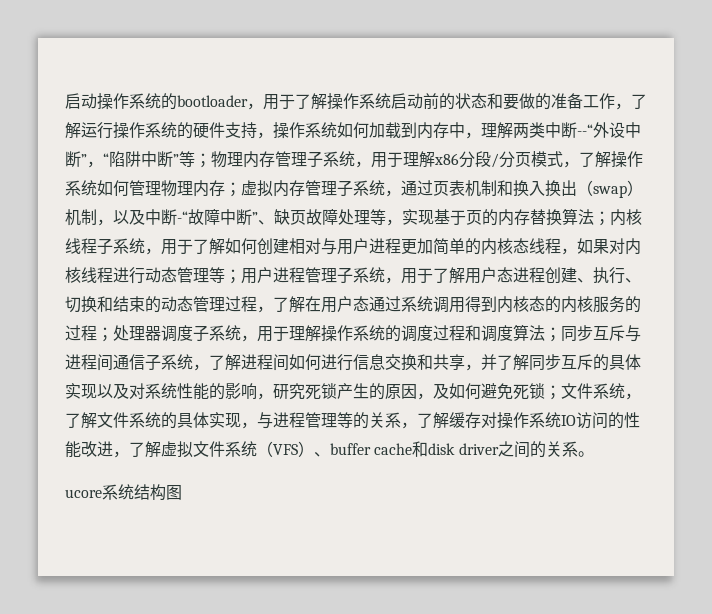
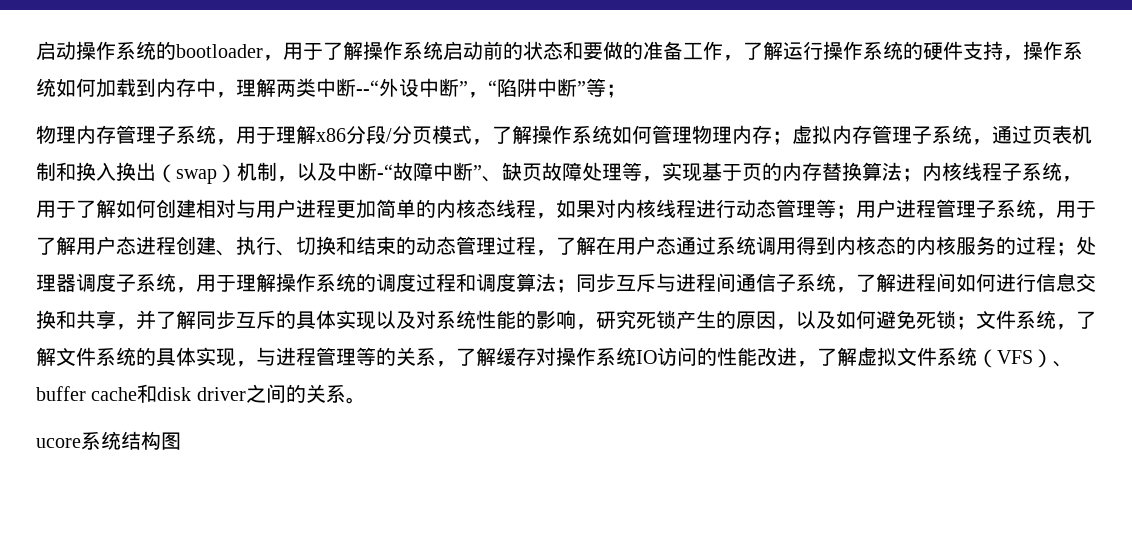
- 启动操作系统的bootloader，用于了解操作系统启动前的状态和要做的准备工作，了解运行操作系统的硬件支持，操作系统如何加载到内存中，理解两类中断--“外设中断”，“陷阱中断”等；物理内存管理子系统，用于理解x86分段/分页模式，了解操作系统如何管理物理内存；
+ 启动操作系统的bootloader，用于了解操作系统启动前的状态和要做的准备工作，了解运行操作系统的硬件支持，操作系统如何加载到内存中，理解两类中断--“外设中断”，“陷阱中断”等；
+ 物理内存管理子系统，用于理解x86分段/分页模式，了解操作系统如何管理物理内存；
- 同步互斥与进程间通信子系统，了解进程间如何进行信息交换和共享，并了解同步互斥的具体实现以及对系统性能的影响，研究死锁产生的原因，及如何避免死锁；
+ 同步互斥与进程间通信子系统，了解进程间如何进行信息交换和共享，并了解同步互斥的具体实现以及对系统性能的影响，研究死锁产生的原因，以及如何避免死锁；

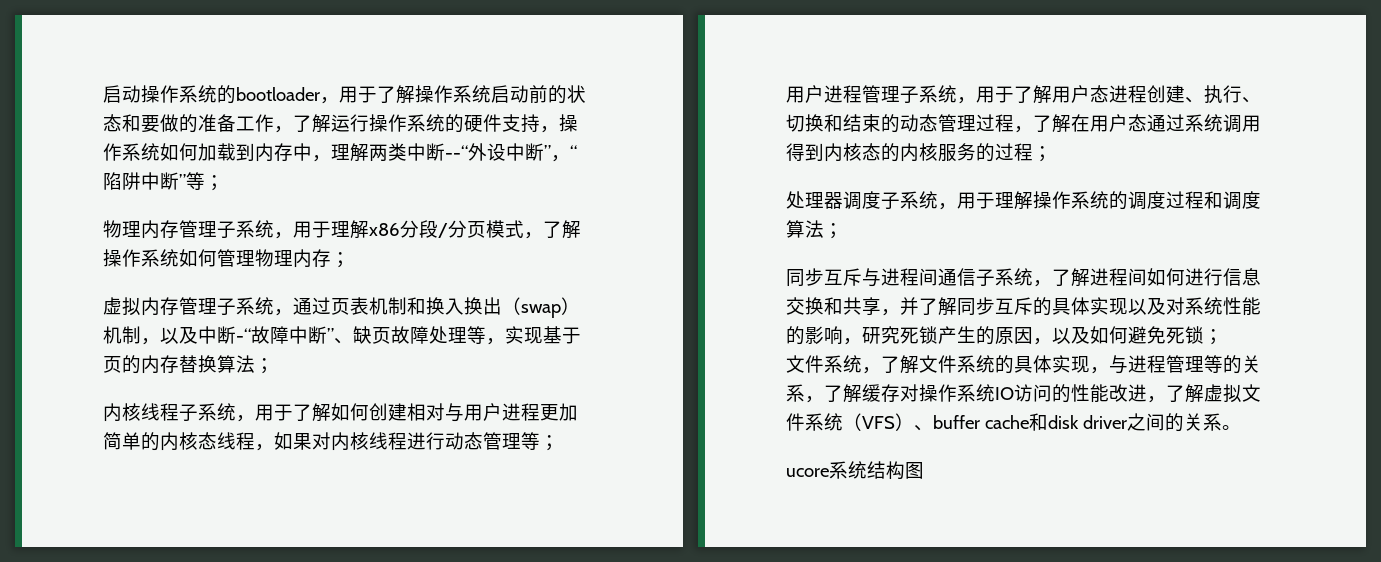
- 物理内存管理子系统，用于理解x86分段/分页模式，了解操作系统如何管理物理内存；虚拟内存管理子系统，通过页表机制和换入换出（swap）机制，以及中断-“故障中断”、缺页故障处理等，实现基于页的内存替换算法；内核线程子系统，用于了解如何创建相对与用户进程更加简单的内核态线程，如果对内核线程进行动态管理等；用户进程管理子系统，用于了解用户态进程创建、执行、切换和结束的动态管理过程，了解在用户态通过系统调用得到内核态的内核服务的过程；处理器调度子系统，用于理解操作系统的调度过程和调度算法；同步互斥与进程间通信子系统，了解进程间如何进行信息交换和共享，并了解同步互斥的具体实现以及对系统性能的影响，研究死锁产生的原因，以及如何避免死锁；文件系统，了解文件系统的具体实现，与进程管理等的关系，了解缓存对操作系统IO访问的性能改进，了解虚拟文件系统（VFS）、buffer cache和disk driver之间的关系。
+ 物理内存管理子系统，用于理解x86分段/分页模式，了解操作系统如何管理物理内存；
+ 虚拟内存管理子系统，通过页表机制和换入换出（swap）机制，以及中断-“故障中断”、缺页故障处理等，实现基于页的内存替换算法；
+ 内核线程子系统，用于了解如何创建相对与用户进程更加简单的内核态线程，如果对内核线程进行动态管理等；
+ 用户进程管理子系统，用于了解用户态进程创建、执行、切换和结束的动态管理过程，了解在用户态通过系统调用得到内核态的内核服务的过程；
+ 处理器调度子系统，用于理解操作系统的调度过程和调度算法；
+ 同步互斥与进程间通信子系统，了解进程间如何进行信息交换和共享，并了解同步互斥的具体实现以及对系统性能的影响，研究死锁产生的原因，以及如何避免死锁；
+ 文件系统，了解文件系统的具体实现，与进程管理等的关系，了解缓存对操作系统IO访问的性能改进，了解虚拟文件系统（VFS）、buffer cache和disk driver之间的关系。

